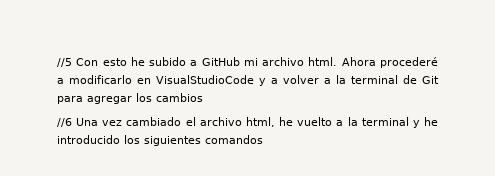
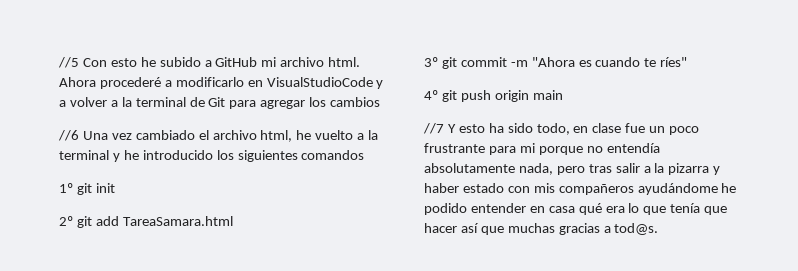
+ 1º git init
+ 2º git add TareaSamara.html
+ 3º git commit -m "Ahora es cuando te ríes"
+ 4º git push origin main
+ //7 Y esto ha sido todo, en clase fue un poco frustrante para mi porque no entendía absolutamente nada, pero tras salir a la pizarra y haber estado con mis compañeros ayudándome he podido entender en casa qué era lo que tenía que hacer así que muchas gracias a tod@s.

